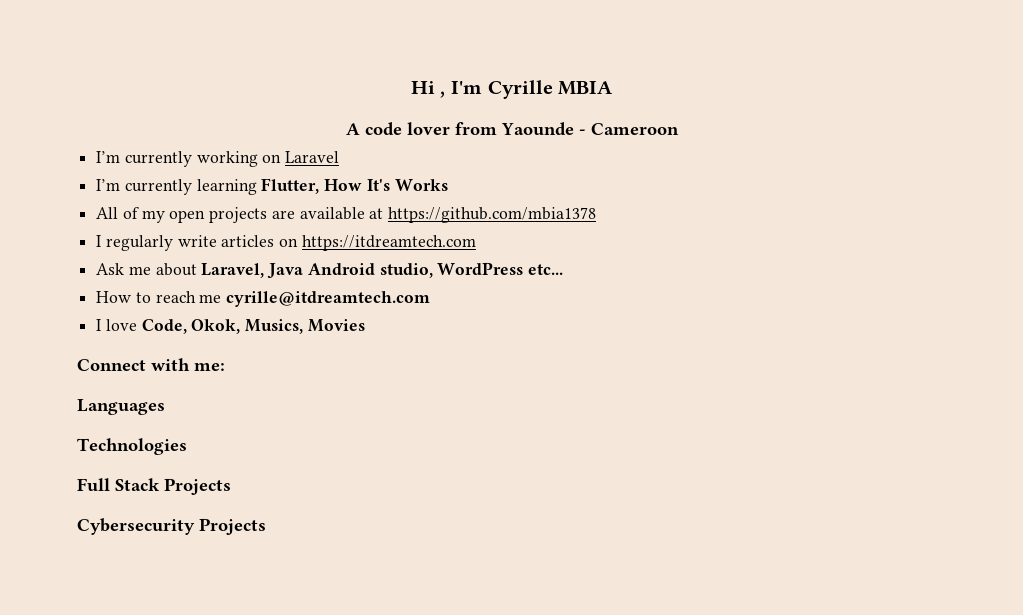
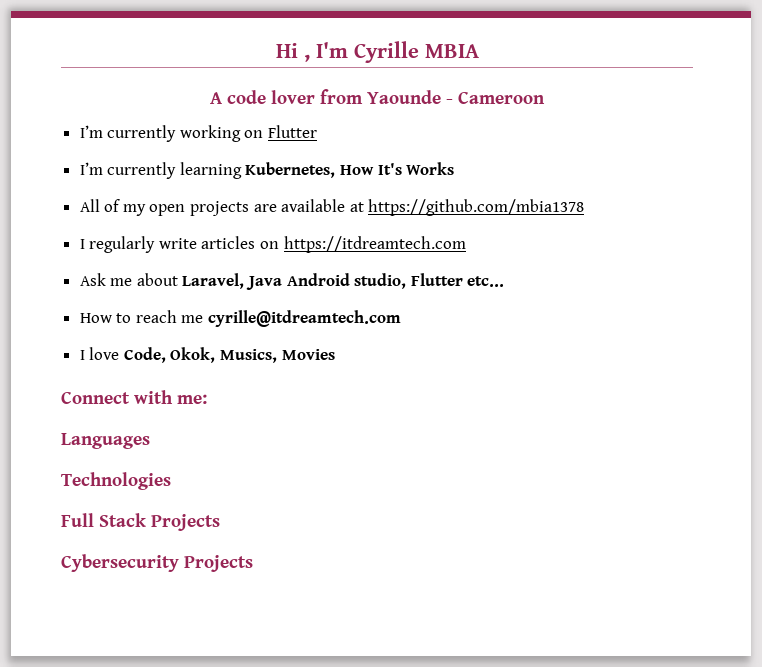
- I’m currently working on Laravel
+ I’m currently working on Flutter
- I’m currently learning Flutter, How It's Works
+ I’m currently learning Kubernetes, How It's Works
- Ask me about Laravel, Java Android studio, WordPress etc...
+ Ask me about Laravel, Java Android studio, Flutter etc...

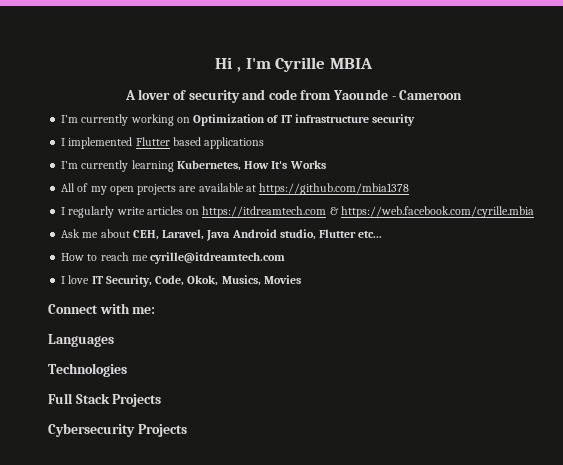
- A code lover from Yaounde - Cameroon
+ A lover of security and code from Yaounde - Cameroon
- I’m currently working on Flutter
+ I’m currently working on Optimization of IT infrastructure security
+ I implemented Flutter based applications
- I regularly write articles on https://itdreamtech.com
+ I regularly write articles on https://itdreamtech.com & https://web.facebook.com/cyrille.mbia
- Ask me about Laravel, Java Android studio, Flutter etc...
+ Ask me about CEH, Laravel, Java Android studio, Flutter etc...
- I love Code, Okok, Musics, Movies
+ I love IT Security, Code, Okok, Musics, Movies

